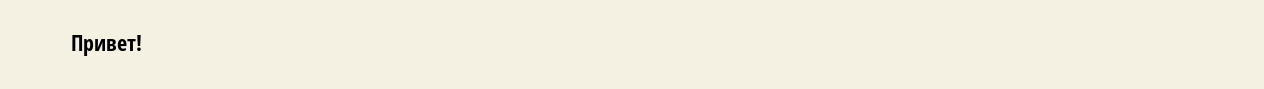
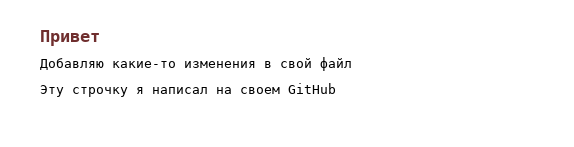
- Привет!
+ Привет
+ Добавляю какие-то изменения в свой файл
+ Эту строчку я написал на своем GitHub

